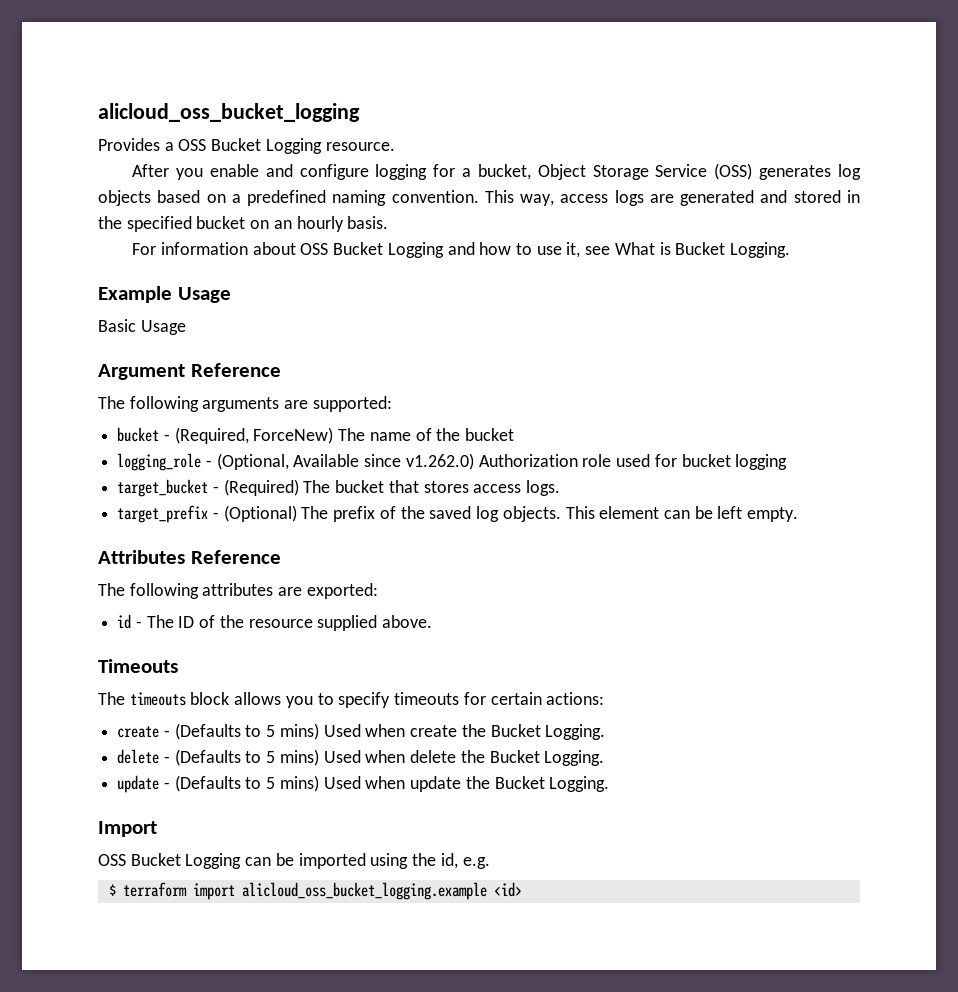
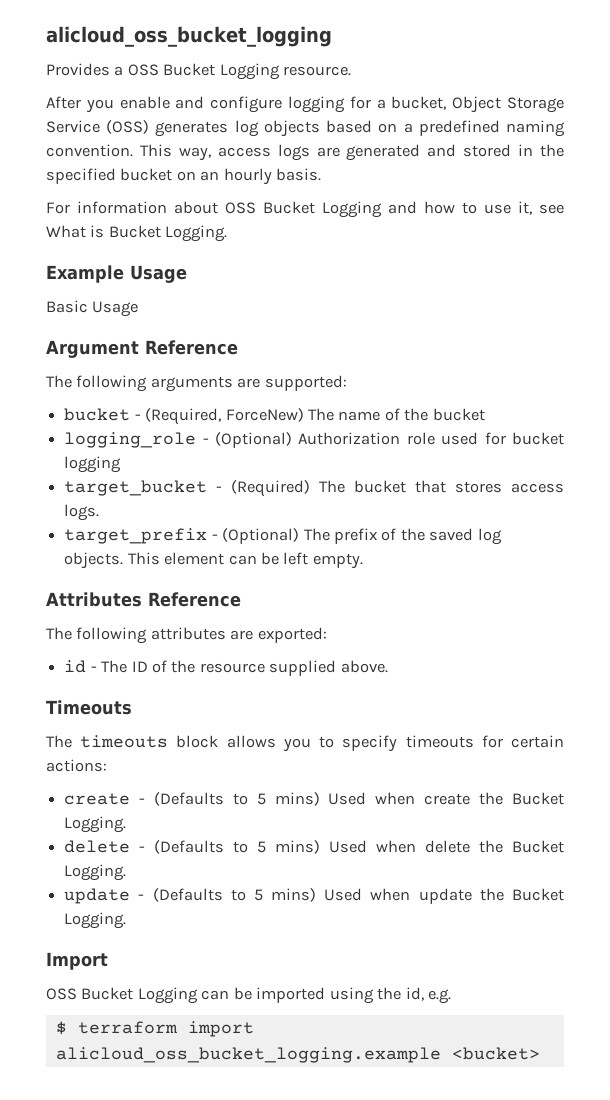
- logging_role - (Optional, Available since v1.262.0) Authorization role used for bucket logging
+ logging_role - (Optional) Authorization role used for bucket logging
- $ terraform import alicloud_oss_bucket_logging.example <id>
+ $ terraform import alicloud_oss_bucket_logging.example <bucket>

